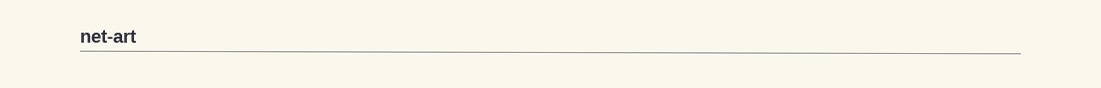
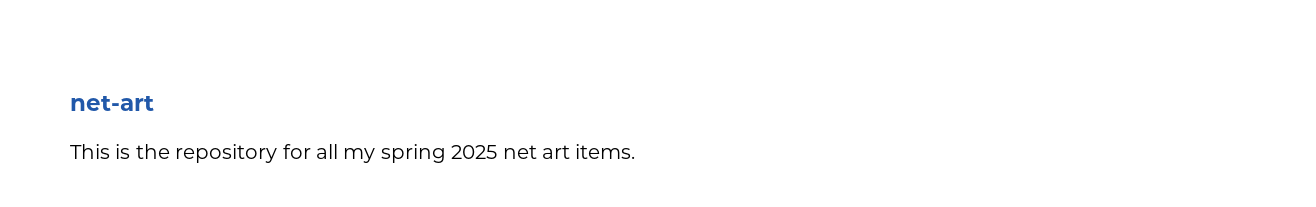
+ This is the repository for all my spring 2025 net art items.

